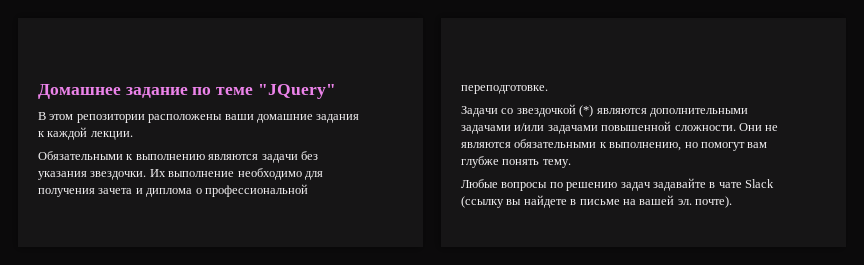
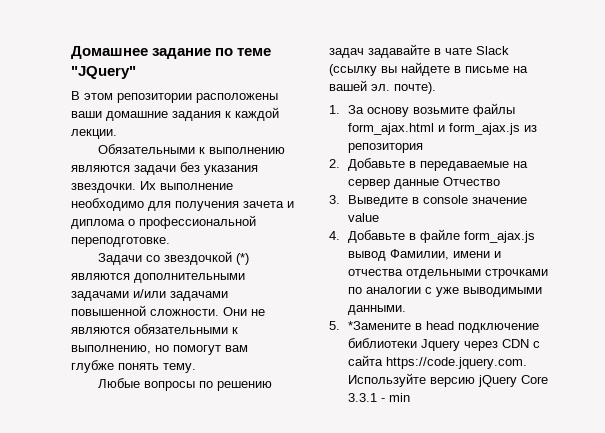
+ 1. За основу возьмите файлы form_ajax.html и form_ajax.js из репозитория
+ 2. Добавьте в передаваемые на сервер данные Отчество
+ 3. Выведите в console значение value
+ 4. Добавьте в файле form_ajax.js вывод Фамилии, имени и отчества отдельными строчками по аналогии с уже выводимыми данными.
+ 5. *Замените в head подключение библиотеки Jquery через CDN с сайта https://code.jquery.com. Используйте версию jQuery Core 3.3.1 - min

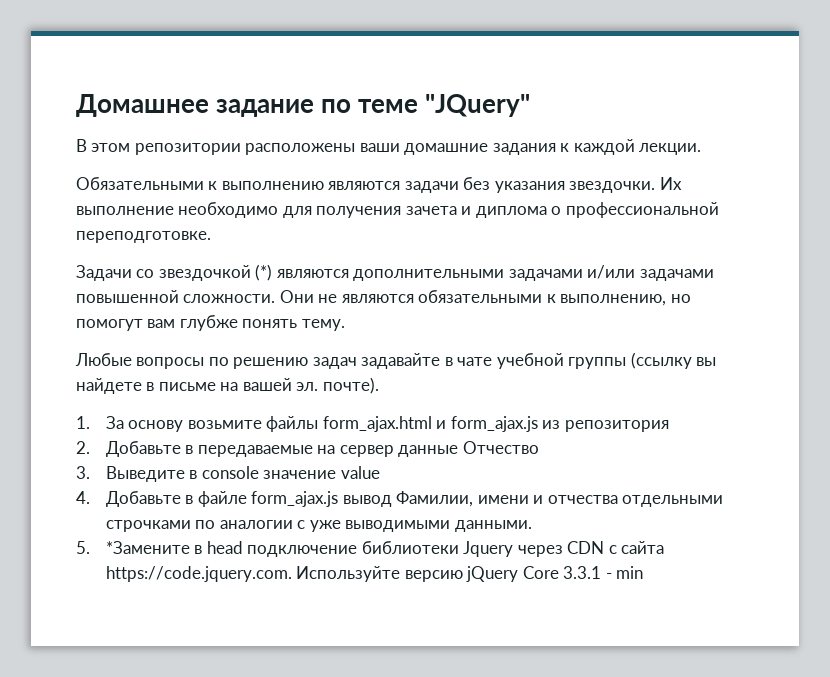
- Любые вопросы по решению задач задавайте в чате Slack (ссылку вы найдете в письме на вашей эл. почте).
+ Любые вопросы по решению задач задавайте в чате учебной группы (ссылку вы найдете в письме на вашей эл. почте).

